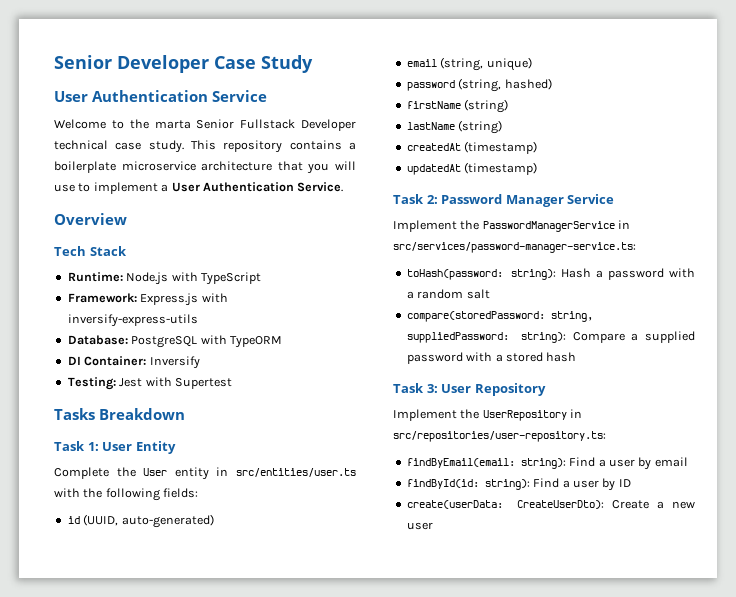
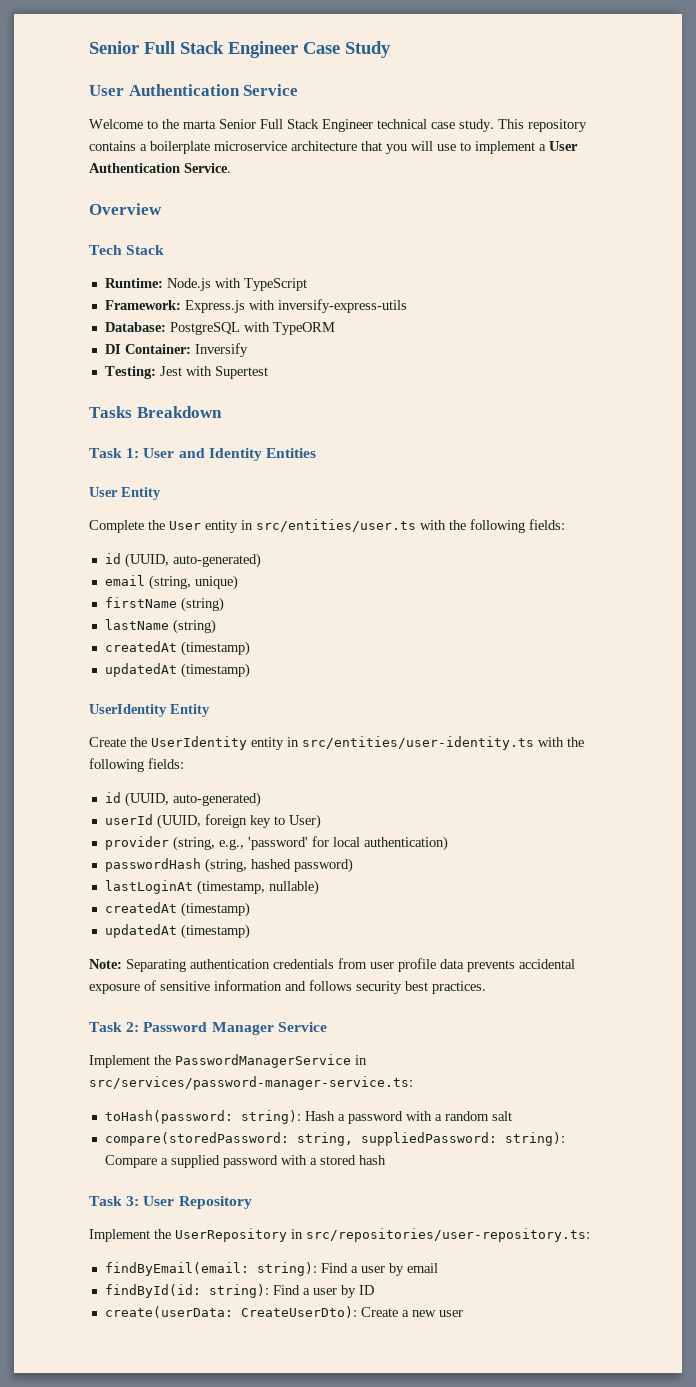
- Senior Developer Case Study
+ Senior Full Stack Engineer Case Study
- Welcome to the marta Senior Fullstack Developer technical case study.
+ Welcome to the marta Senior Full Stack Engineer technical case study.
- Task 1: User Entity
+ Task 1: User and Identity Entities
+ User Entity
- password (string, hashed)
+ UserIdentity Entity
+ Create the UserIdentity entity in src/entities/user-identity.ts with the following fields:
+ id (UUID, auto-generated)
+ userId (UUID, foreign key to User)
+ provider (string, e.g., 'password' for local authentication)
+ passwordHash (string, hashed password)
+ lastLoginAt (timestamp, nullable)
+ createdAt (timestamp)
+ updatedAt (timestamp)
+ Note: Separating authentication credentials from user profile data prevents accidental exposure of sensitive information and follows security best practices.

